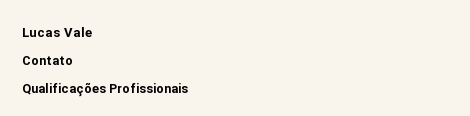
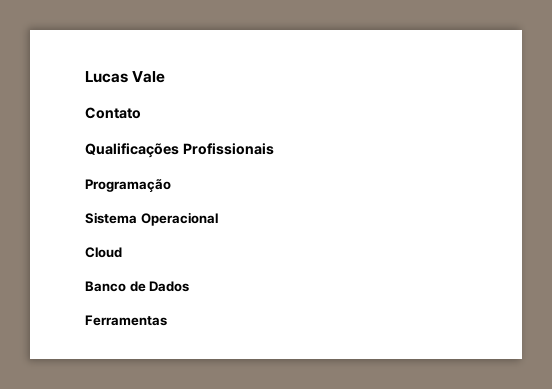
+ Programação
+ Sistema Operacional
+ Cloud
+ Banco de Dados
+ Ferramentas

